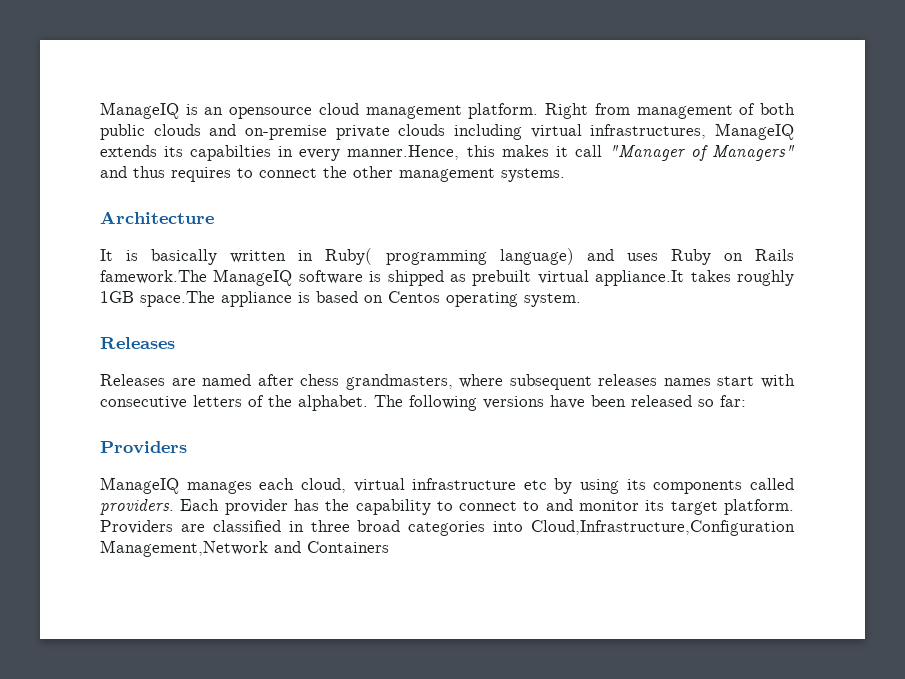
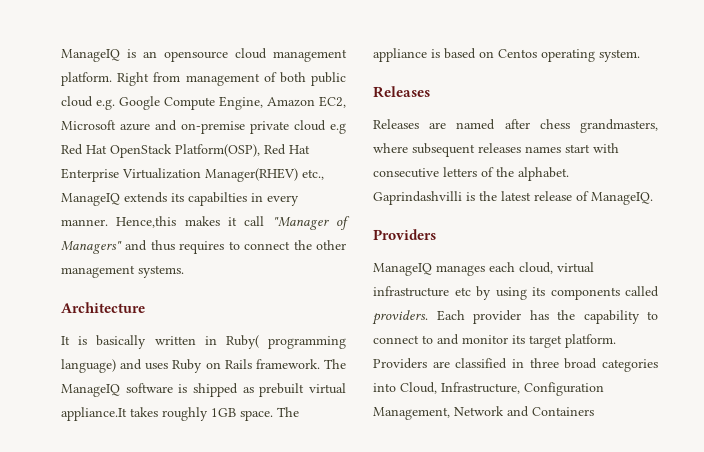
- Right from management of both public clouds and on-premise private clouds including virtual infrastructures, ManageIQ extends its capabilties in every manner.Hence, this makes it call "Manager of Managers" and thus requires to connect the other management systems.
+ Right from management of both public cloud e.g. Google Compute Engine, Amazon EC2, Microsoft azure and on-premise private cloud e.g Red Hat OpenStack Platform(OSP), Red Hat Enterprise Virtualization Manager(RHEV) etc., ManageIQ extends its capabilties in every manner. Hence,this makes it call "Manager of Managers" and thus requires to connect the other management systems.
- It is basically written in Ruby( programming language) and uses Ruby on Rails famework.The ManageIQ software is shipped as prebuilt virtual appliance.It takes roughly 1GB space.The appliance is based on Centos operating system.
+ It is basically written in Ruby( programming language) and uses Ruby on Rails framework. The ManageIQ software is shipped as prebuilt virtual appliance.It takes roughly 1GB space. The appliance is based on Centos operating system.
- The following versions have been released so far:
+ Gaprindashvilli is the latest release of ManageIQ.
- Providers are classified in three broad categories into Cloud,Infrastructure,Configuration Management,Network and Containers
+ Providers are classified in three broad categories into Cloud, Infrastructure, Configuration Management, Network and Containers

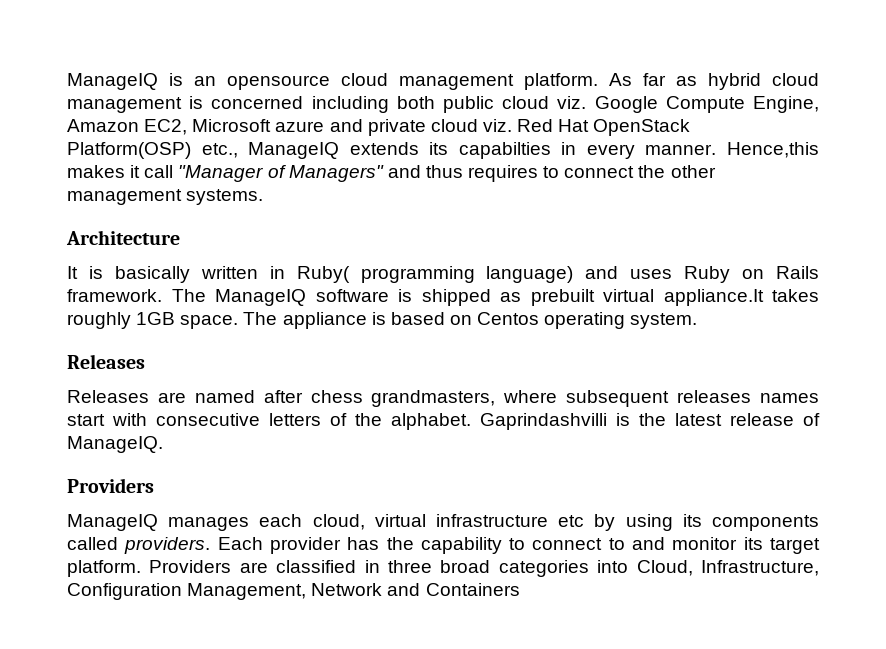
- Right from management of both public cloud e.g. Google Compute Engine, Amazon EC2, Microsoft azure and on-premise private cloud e.g Red Hat OpenStack Platform(OSP), Red Hat Enterprise Virtualization Manager(RHEV) etc., ManageIQ extends its capabilties in every manner.
+ As far as hybrid cloud management is concerned including both public cloud viz. Google Compute Engine, Amazon EC2, Microsoft azure and private cloud viz. Red Hat OpenStack Platform(OSP) etc., ManageIQ extends its capabilties in every manner.

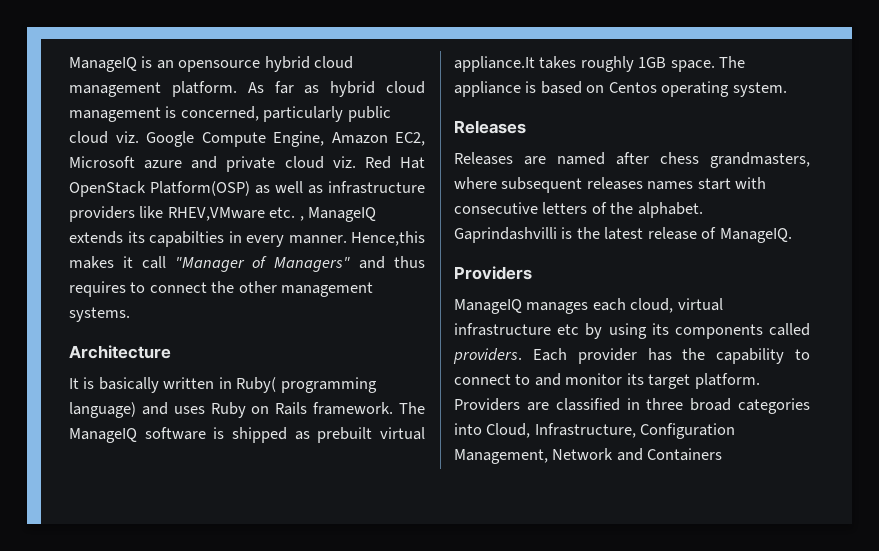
- ManageIQ is an opensource cloud management platform.
+ ManageIQ is an opensource hybrid cloud management platform.
- As far as hybrid cloud management is concerned including both public cloud viz. Google Compute Engine, Amazon EC2, Microsoft azure and private cloud viz. Red Hat OpenStack Platform(OSP) etc., ManageIQ extends its capabilties in every manner.
+ As far as hybrid cloud management is concerned, particularly public cloud viz. Google Compute Engine, Amazon EC2, Microsoft azure and private cloud viz. Red Hat OpenStack Platform(OSP) as well as infrastructure providers like RHEV,VMware etc. , ManageIQ extends its capabilties in every manner.

